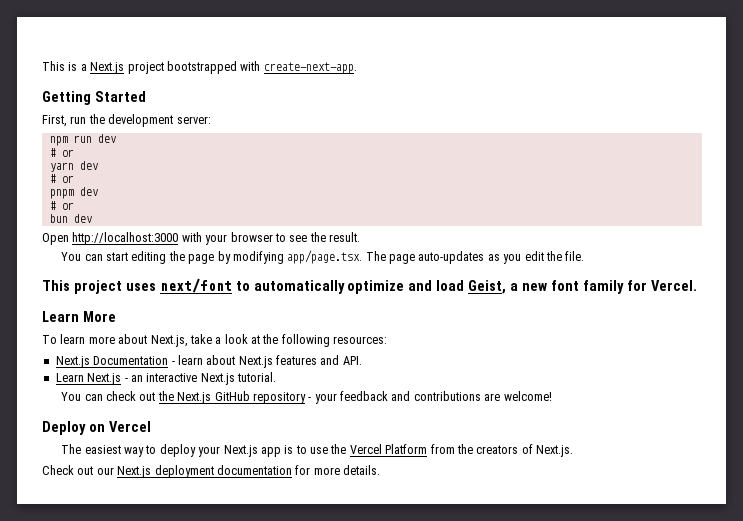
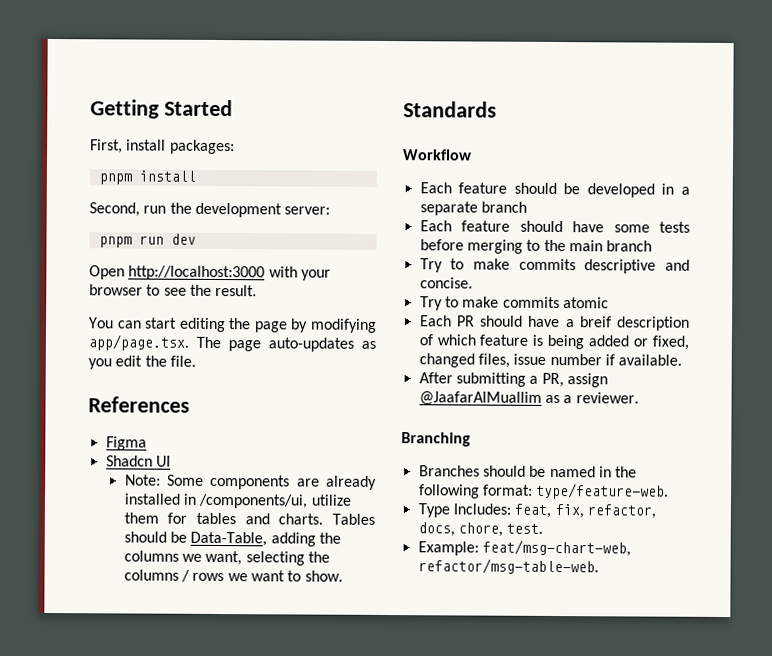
- This is a Next.js project bootstrapped with create-next-app.
  Getting Started
- First, run the development server:
+ First, install packages:
+ pnpm install
+ Second, run the development server:
- npm run dev
- # or
- yarn dev
- # or
- pnpm dev
- # or
- bun dev
+ pnpm run dev
- This project uses next/font to automatically optimize and load Geist, a new font family for Vercel.
- Learn More
- To learn more about Next.js, take a look at the following resources:
- Next.js Documentation - learn about Next.js features and API.
- Learn Next.js - an interactive Next.js tutorial.
- You can check out the Next.js GitHub repository - your feedback and contributions are welcome!
- Deploy on Vercel
- The easiest way to deploy your Next.js app is to use the Vercel Platform from the creators of Next.js.
- Check out our Next.js deployment documentation for more details.
+ References
+ Figma
+ Shadcn UI
+ Note: Some components are already installed in /components/ui, utilize them for tables and charts. Tables should be Data-Table, adding the columns we want, selecting the columns / rows we want to show.
+ Standards
+ Workflow
+ Each feature should be developed in a separate branch
+ Each feature should have some tests before merging to the main branch
+ Try to make commits descriptive and concise.
+ Try to make commits atomic
+ Each PR should have a breif description of which feature is being added or fixed, changed files, issue number if available.
+ After submitting a PR, assign @JaafarAlMuallim as a reviewer.
+ Branching
+ Branches should be named in the following format: type/feature-web.
+ Type Includes: feat, fix, refactor, docs, chore, test.
+ Example: feat/msg-chart-web, refactor/msg-table-web.

